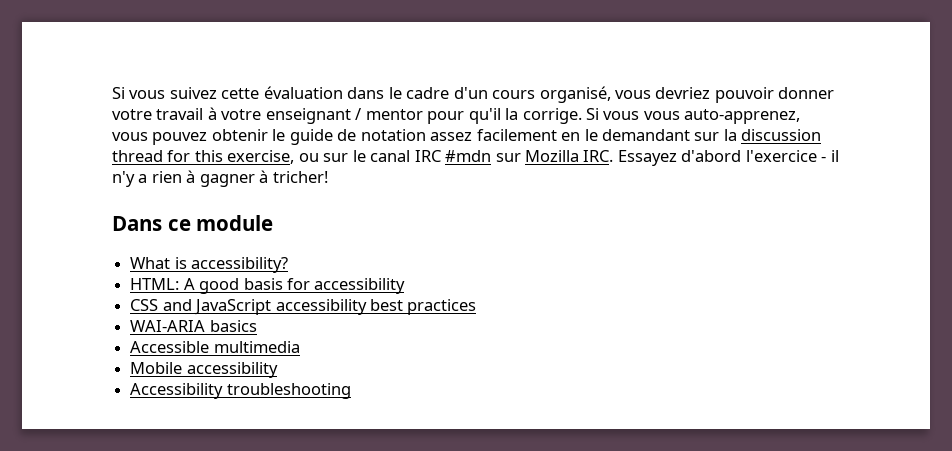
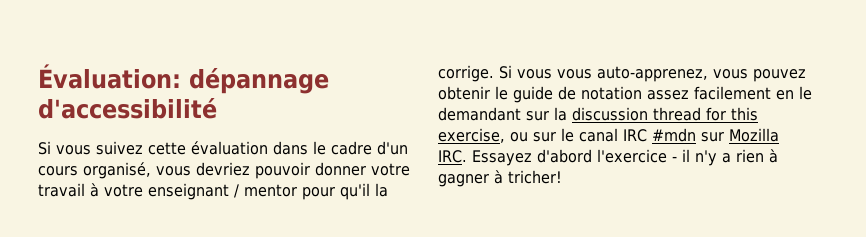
+ Évaluation: dépannage d'accessibilité
- Dans ce module
- What is accessibility?
- HTML: A good basis for accessibility
- CSS and JavaScript accessibility best practices
- WAI-ARIA basics
- Accessible multimedia
- Mobile accessibility
- Accessibility troubleshooting

